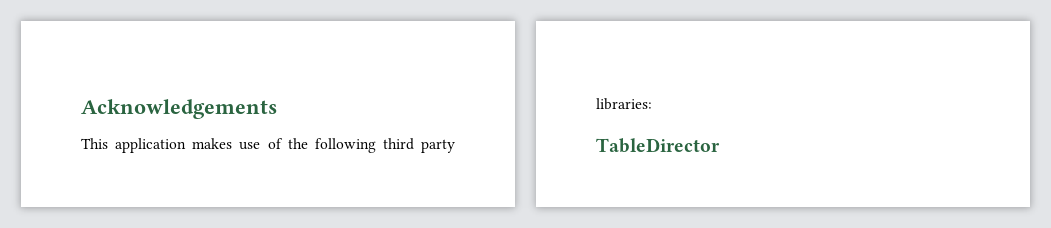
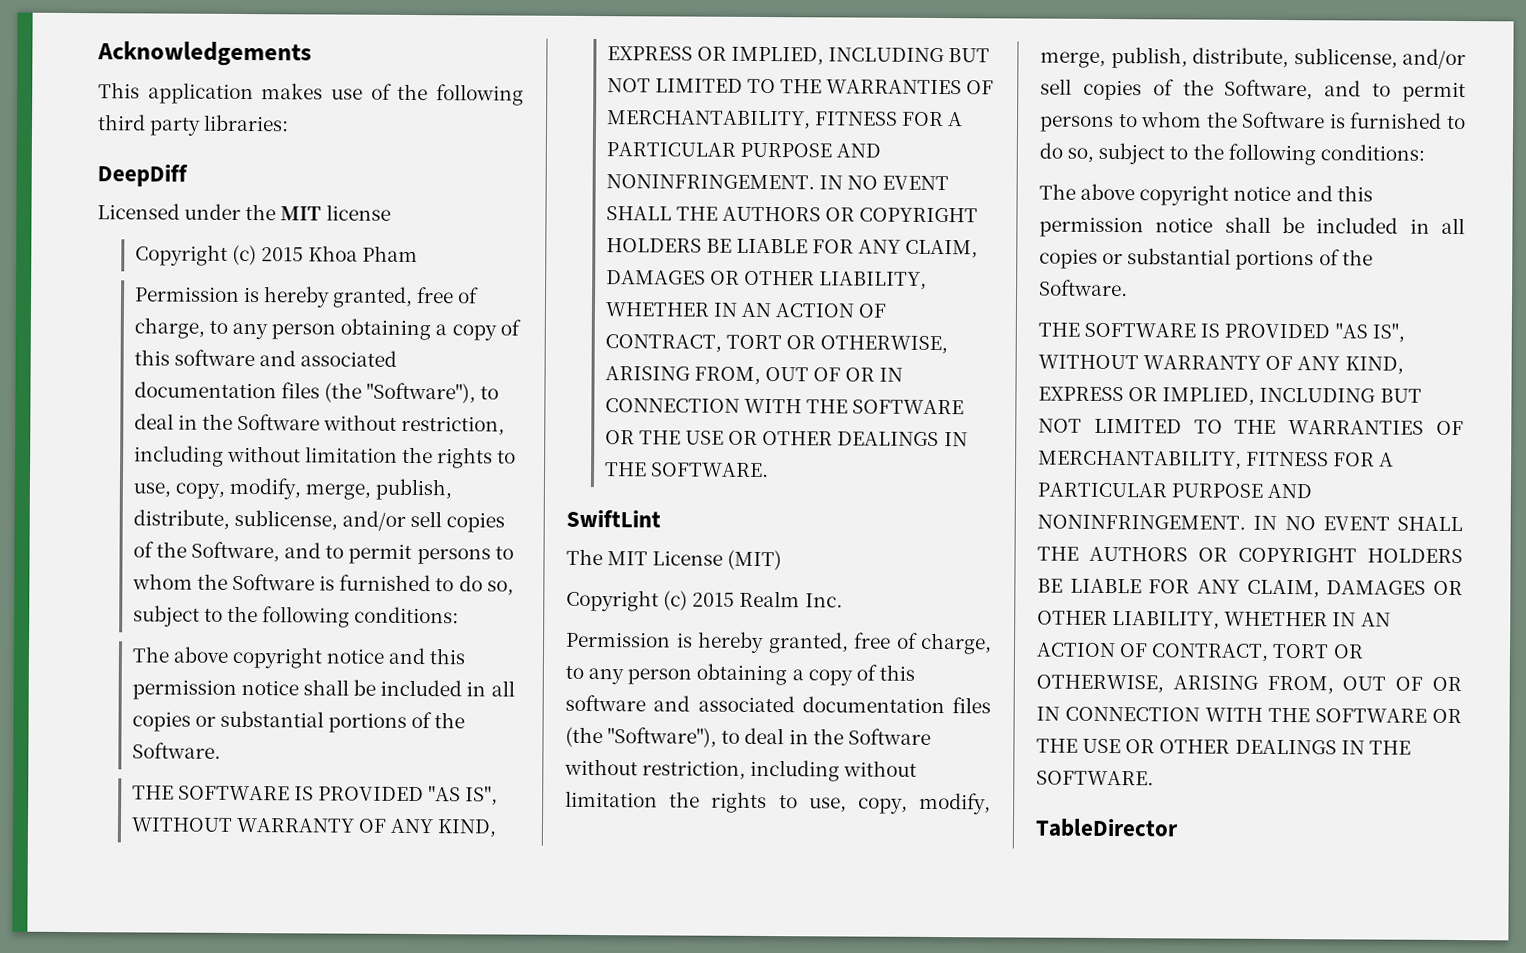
+ DeepDiff
+ Licensed under the MIT license
+ Copyright (c) 2015 Khoa Pham
+ Permission is hereby granted, free of charge, to any person obtaining a copy of this software and associated documentation files (the "Software"), to deal in the Software without restriction, including without limitation the rights to use, copy, modify, merge, publish, distribute, sublicense, and/or sell copies of the Software, and to permit persons to whom the Software is furnished to do so, subject to the following conditions:
+ The above copyright notice and this permission notice shall be included in all copies or substantial portions of the Software.
+ THE SOFTWARE IS PROVIDED "AS IS", WITHOUT WARRANTY OF ANY KIND, EXPRESS OR IMPLIED, INCLUDING BUT NOT LIMITED TO THE WARRANTIES OF MERCHANTABILITY, FITNESS FOR A PARTICULAR PURPOSE AND NONINFRINGEMENT. IN NO EVENT SHALL THE AUTHORS OR COPYRIGHT HOLDERS BE LIABLE FOR ANY CLAIM, DAMAGES OR OTHER LIABILITY, WHETHER IN AN ACTION OF CONTRACT, TORT OR OTHERWISE, ARISING FROM, OUT OF OR IN CONNECTION WITH THE SOFTWARE OR THE USE OR OTHER DEALINGS IN THE SOFTWARE.
+ SwiftLint
+ The MIT License (MIT)
+ Copyright (c) 2015 Realm Inc.
+ Permission is hereby granted, free of charge, to any person obtaining a copy of this software and associated documentation files (the "Software"), to deal in the Software without restriction, including without limitation the rights to use, copy, modify, merge, publish, distribute, sublicense, and/or sell copies of the Software, and to permit persons to whom the Software is furnished to do so, subject to the following conditions:
+ The above copyright notice and this permission notice shall be included in all copies or substantial portions of the Software.
+ THE SOFTWARE IS PROVIDED "AS IS", WITHOUT WARRANTY OF ANY KIND, EXPRESS OR IMPLIED, INCLUDING BUT NOT LIMITED TO THE WARRANTIES OF MERCHANTABILITY, FITNESS FOR A PARTICULAR PURPOSE AND NONINFRINGEMENT. IN NO EVENT SHALL THE AUTHORS OR COPYRIGHT HOLDERS BE LIABLE FOR ANY CLAIM, DAMAGES OR OTHER LIABILITY, WHETHER IN AN ACTION OF CONTRACT, TORT OR OTHERWISE, ARISING FROM, OUT OF OR IN CONNECTION WITH THE SOFTWARE OR THE USE OR OTHER DEALINGS IN THE SOFTWARE.

